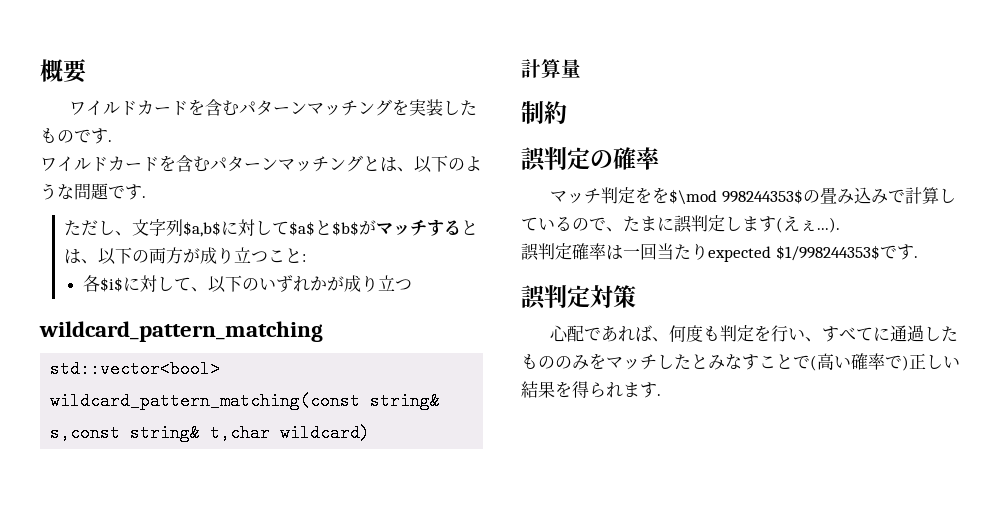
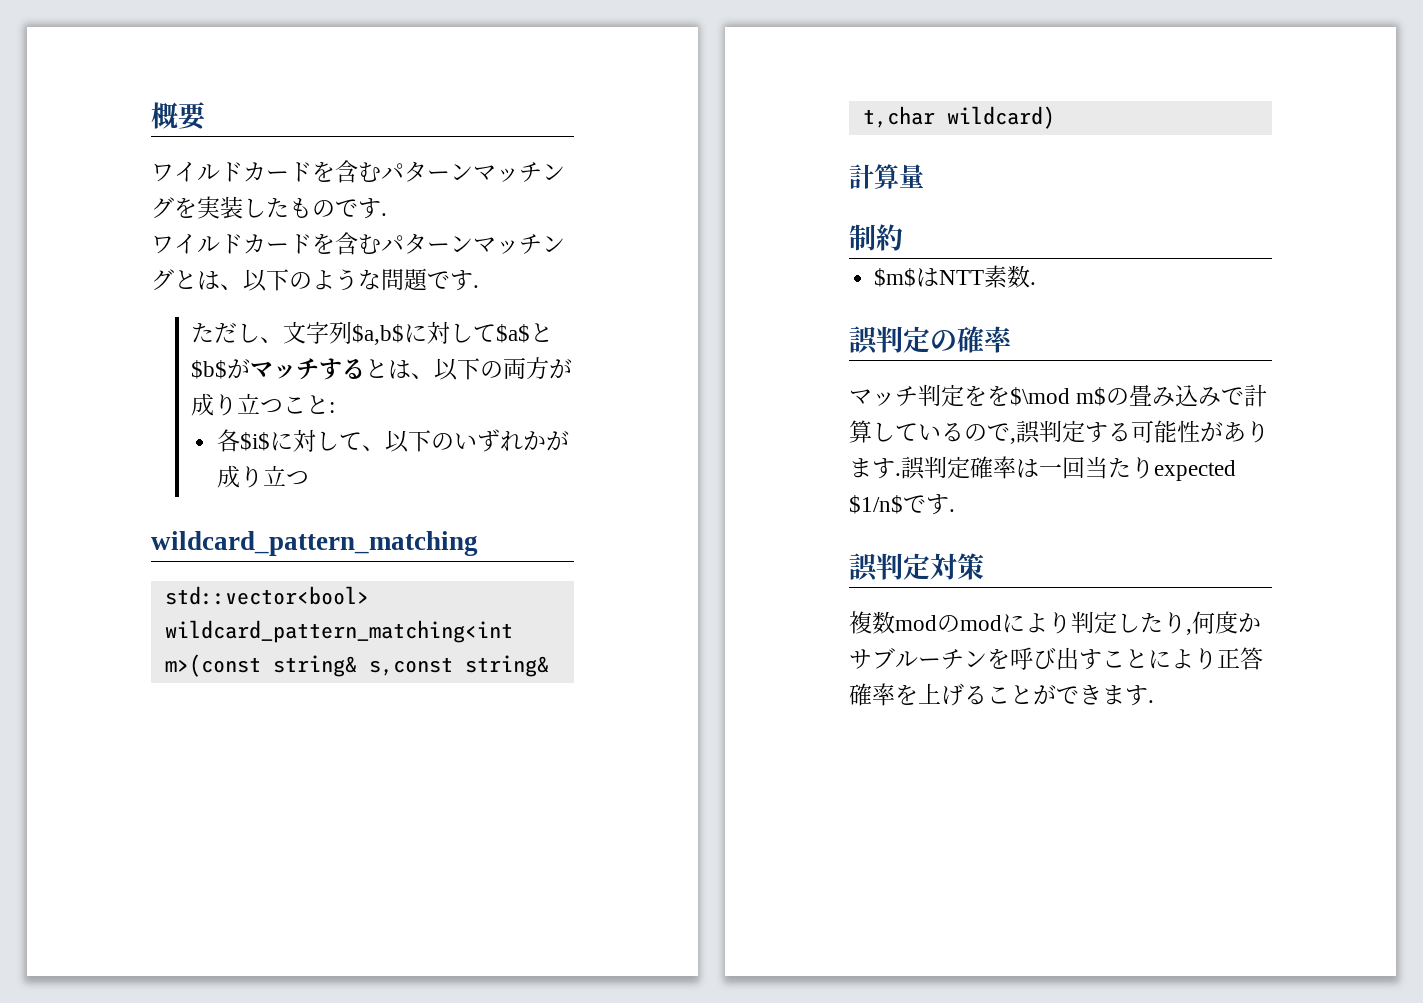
- std::vector<bool> wildcard_pattern_matching(const string& s,const string& t,char wildcard)
+ std::vector<bool> wildcard_pattern_matching<int m>(const string& s,const string& t,char wildcard)
+ $m$はNTT素数.
- マッチ判定をを$\mod 998244353$の畳み込みで計算しているので、たまに誤判定します(えぇ...).
- 誤判定確率は一回当たりexpected $1/998244353$です.
+ マッチ判定をを$\mod m$の畳み込みで計算しているので,誤判定する可能性があります.誤判定確率は一回当たりexpected $1/n$です.
- 心配であれば、何度も判定を行い、すべてに通過したもののみをマッチしたとみなすことで(高い確率で)正しい結果を得られます.
+ 複数modのmodにより判定したり,何度かサブルーチンを呼び出すことにより正答確率を上げることができます.

